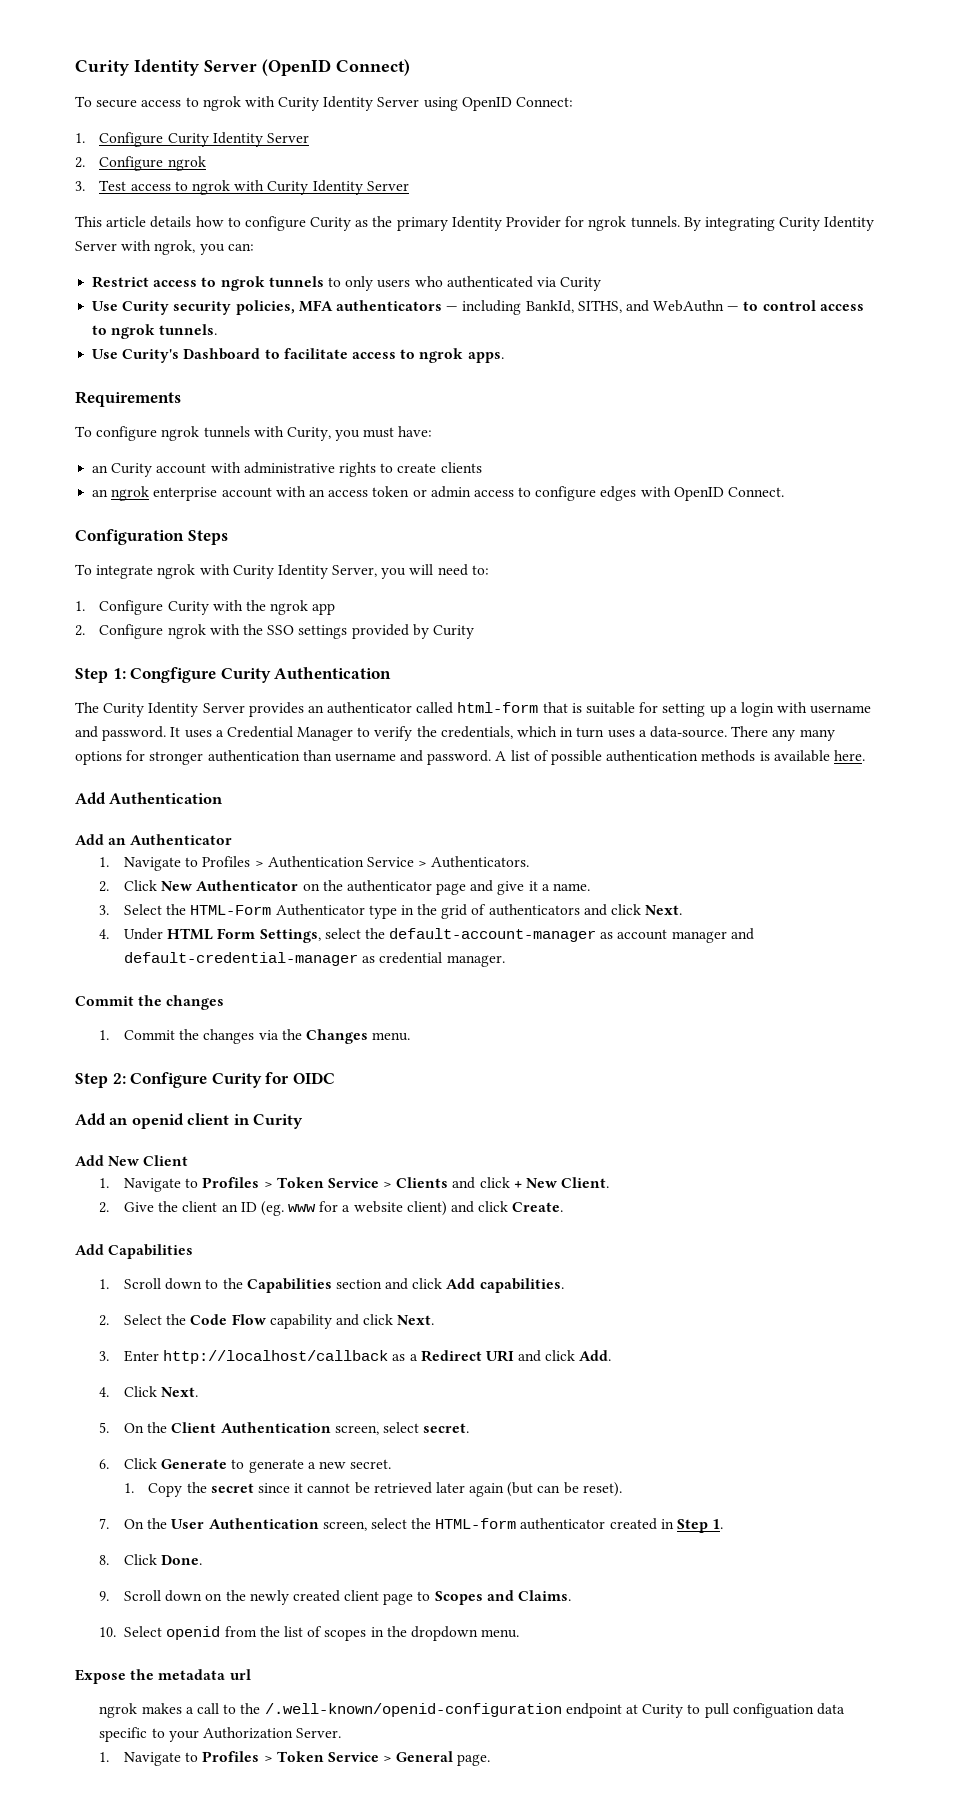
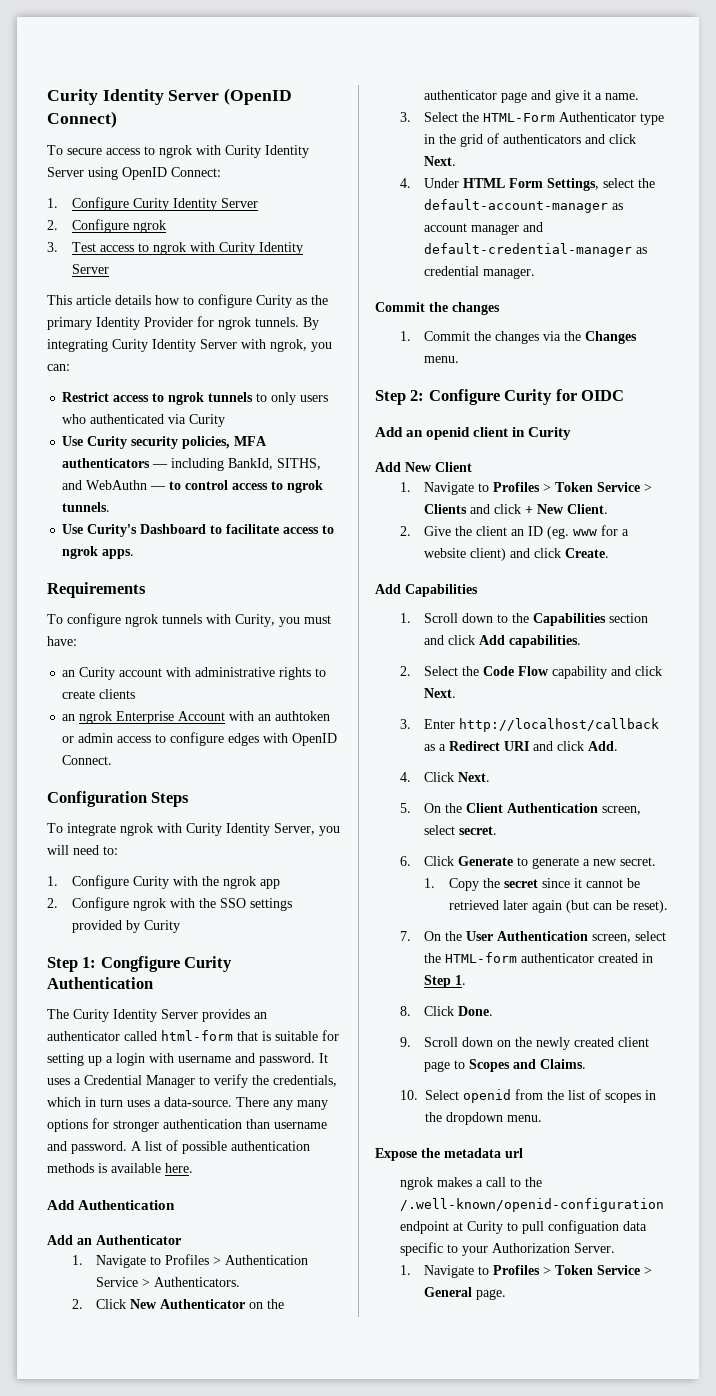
- an ngrok enterprise account with an access token or admin access to configure edges with OpenID Connect.
+ an ngrok Enterprise Account with an authtoken or admin access to configure edges with OpenID Connect.

